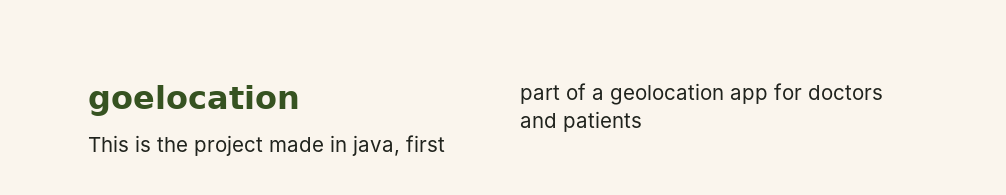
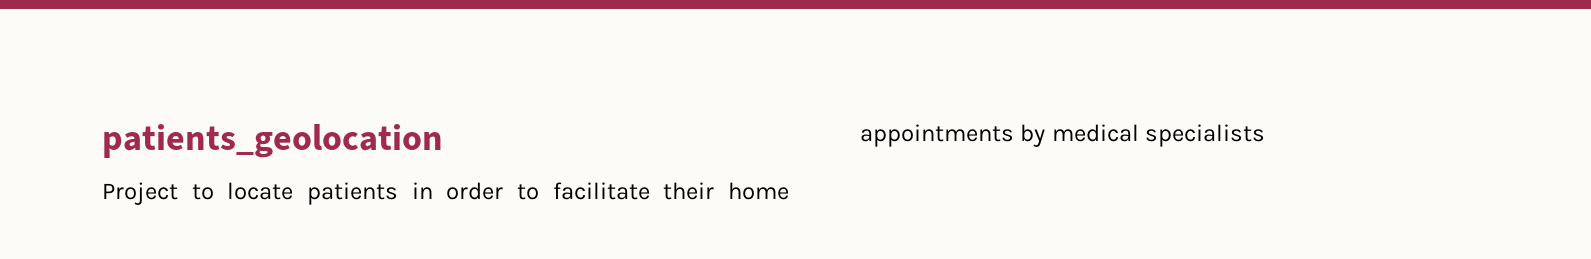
- goelocation
- This is the project made in java, first part of a geolocation app for doctors and patients
+ patients_geolocation
+ Project to locate patients in order to facilitate their home appointments by medical specialists

